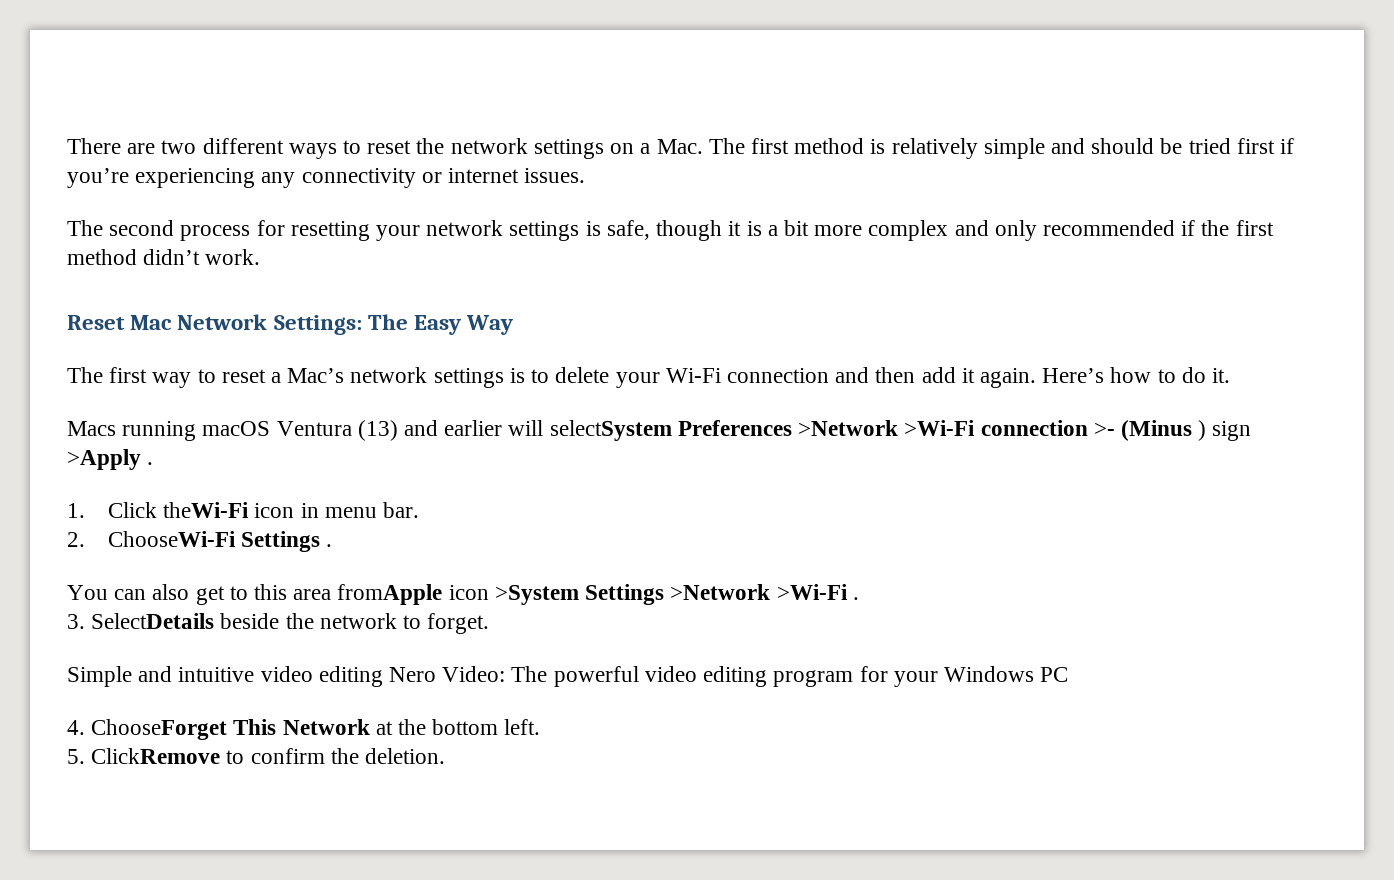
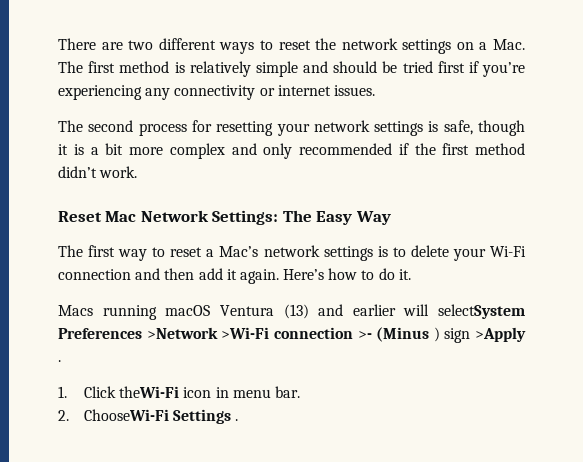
- You can also get to this area fromApple icon >System Settings >Network >Wi-Fi .
- 3. SelectDetails beside the network to forget.
- Simple and intuitive video editing Nero Video: The powerful video editing program for your Windows PC
- 4. ChooseForget This Network at the bottom left.
- 5. ClickRemove to confirm the deletion.

